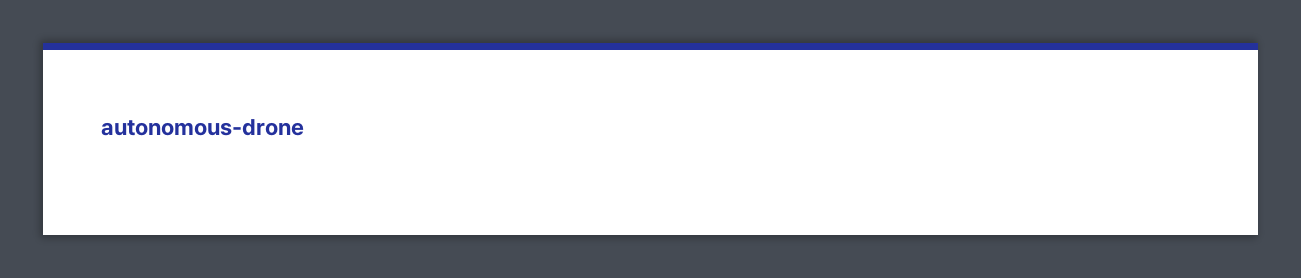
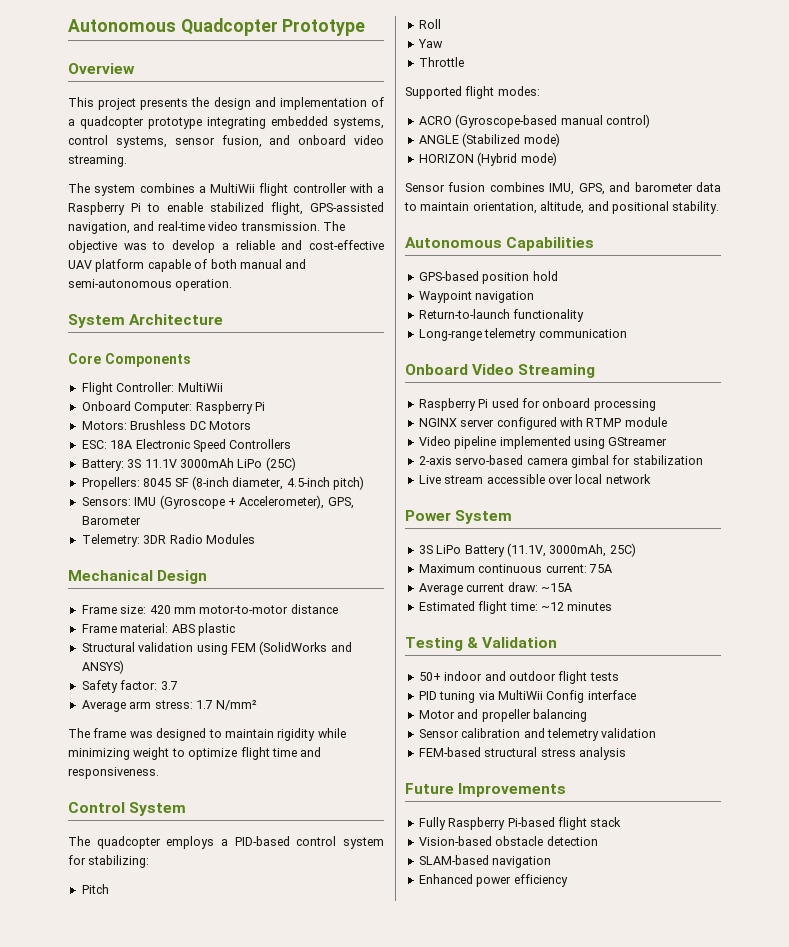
- autonomous-drone
+ Autonomous Quadcopter Prototype
+ Overview
+ This project presents the design and implementation of a quadcopter prototype integrating embedded systems, control systems, sensor fusion, and onboard video streaming.
+ The system combines a MultiWii flight controller with a Raspberry Pi to enable stabilized flight, GPS-assisted navigation, and real-time video transmission. The objective was to develop a reliable and cost-effective UAV platform capable of both manual and semi-autonomous operation.
+ System Architecture
+ Core Components
+ Flight Controller: MultiWii
+ Onboard Computer: Raspberry Pi
+ Motors: Brushless DC Motors
+ ESC: 18A Electronic Speed Controllers
+ Battery: 3S 11.1V 3000mAh LiPo (25C)
+ Propellers: 8045 SF (8-inch diameter, 4.5-inch pitch)
+ Sensors: IMU (Gyroscope + Accelerometer), GPS, Barometer
+ Telemetry: 3DR Radio Modules
+ Mechanical Design
+ Frame size: 420 mm motor-to-motor distance
+ Frame material: ABS plastic
+ Structural validation using FEM (SolidWorks and ANSYS)
+ Safety factor: 3.7
+ Average arm stress: 1.7 N/mm²
+ The frame was designed to maintain rigidity while minimizing weight to optimize flight time and responsiveness.
+ Control System
+ The quadcopter employs a PID-based control system for stabilizing:
+ Pitch
+ Roll
+ Yaw
+ Throttle
+ Supported flight modes:
+ ACRO (Gyroscope-based manual control)
+ ANGLE (Stabilized mode)
+ HORIZON (Hybrid mode)
+ Sensor fusion combines IMU, GPS, and barometer data to maintain orientation, altitude, and positional stability.
+ Autonomous Capabilities
+ GPS-based position hold
+ Waypoint navigation
+ Return-to-launch functionality
+ Long-range telemetry communication
+ Onboard Video Streaming
+ Raspberry Pi used for onboard processing
+ NGINX server configured with RTMP module
+ Video pipeline implemented using GStreamer
+ 2-axis servo-based camera gimbal for stabilization
+ Live stream accessible over local network
+ Power System
+ 3S LiPo Battery (11.1V, 3000mAh, 25C)
+ Maximum continuous current: 75A
+ Average current draw: ~15A
+ Estimated flight time: ~12 minutes
+ Testing & Validation
+ 50+ indoor and outdoor flight tests
+ PID tuning via MultiWii Config interface
+ Motor and propeller balancing
+ Sensor calibration and telemetry validation
+ FEM-based structural stress analysis
+ Future Improvements
+ Fully Raspberry Pi-based flight stack
+ Vision-based obstacle detection
+ SLAM-based navigation
+ Enhanced power efficiency

